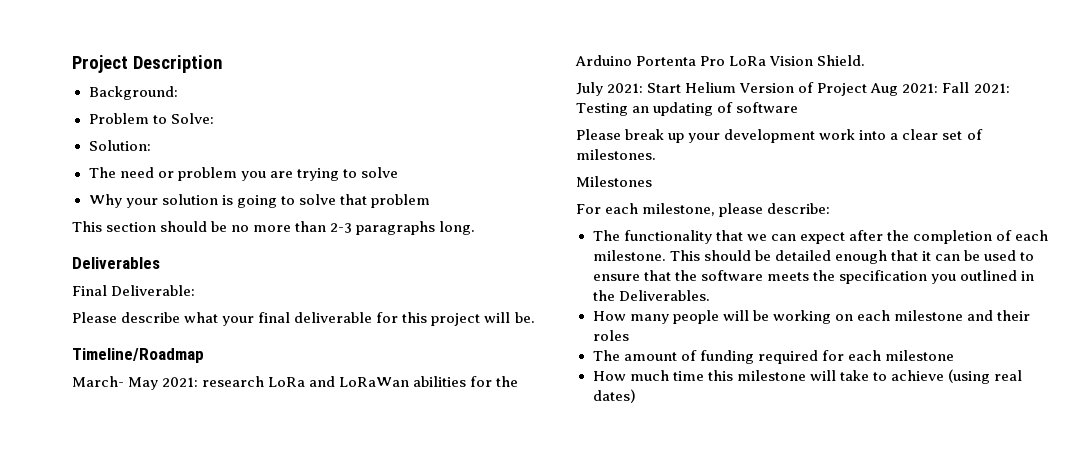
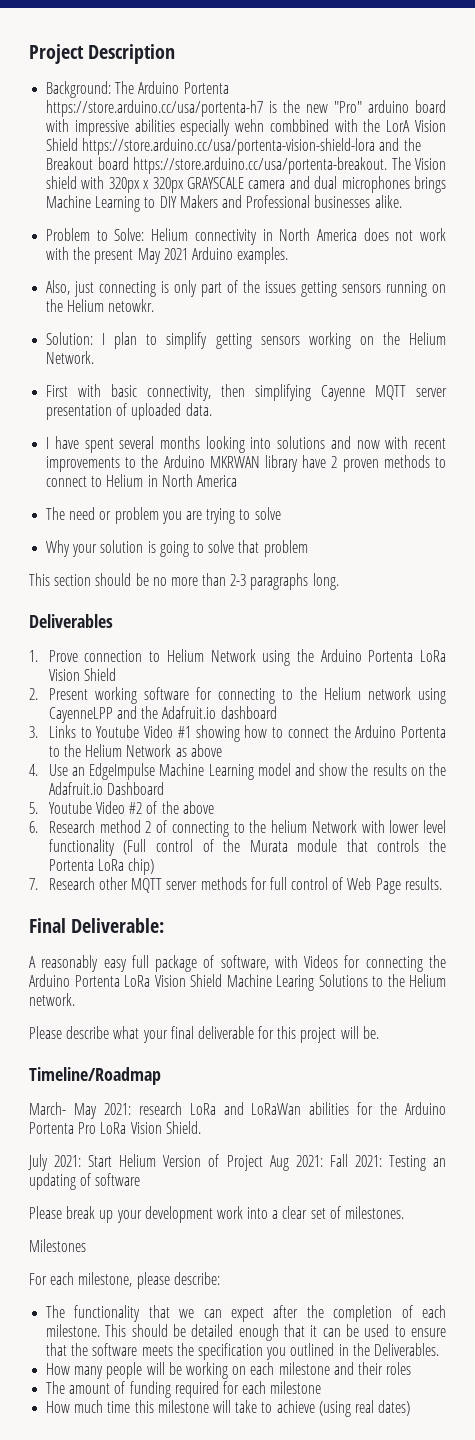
- Background:
- Problem to Solve:
- Solution:
+ Background: The Arduino Portenta https://store.arduino.cc/usa/portenta-h7 is the new "Pro" arduino board with impressive abilities especially wehn combbined with the LorA Vision Shield https://store.arduino.cc/usa/portenta-vision-shield-lora and the Breakout board https://store.arduino.cc/usa/portenta-breakout. The Vision shield with 320px x 320px GRAYSCALE camera and dual microphones brings Machine Learning to DIY Makers and Professional businesses alike.
+ Problem to Solve: Helium connectivity in North America does not work with the present May 2021 Arduino examples.
+ Also, just connecting is only part of the issues getting sensors running on the Helium netowkr.
+ Solution: I plan to simplify getting sensors working on the Helium Network.
+ First with basic connectivity, then simplifying Cayenne MQTT server presentation of uploaded data.
+ I have spent several months looking into solutions and now with recent improvements to the Arduino MKRWAN library have 2 proven methods to connect to Helium in North America
+ 1. Prove connection to Helium Network using the Arduino Portenta LoRa Vision Shield
+ 2. Present working software for connecting to the Helium network using CayenneLPP and the Adafruit.io dashboard
+ 3. Links to Youtube Video #1 showing how to connect the Arduino Portenta to the Helium Network as above
+ 4. Use an EdgeImpulse Machine Learning model and show the results on the Adafruit.io Dashboard
+ 5. Youtube Video #2 of the above
+ 6. Research method 2 of connecting to the helium Network with lower level functionality (Full control of the Murata module that controls the Portenta LoRa chip)
+ 7. Research other MQTT server methods for full control of Web Page results.
  Final Deliverable:
+ A reasonably easy full package of software, with Videos for connecting the Arduino Portenta LoRa Vision Shield Machine Learing Solutions to the Helium network.

